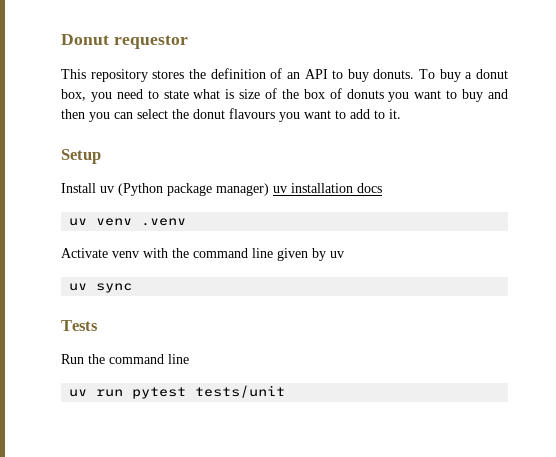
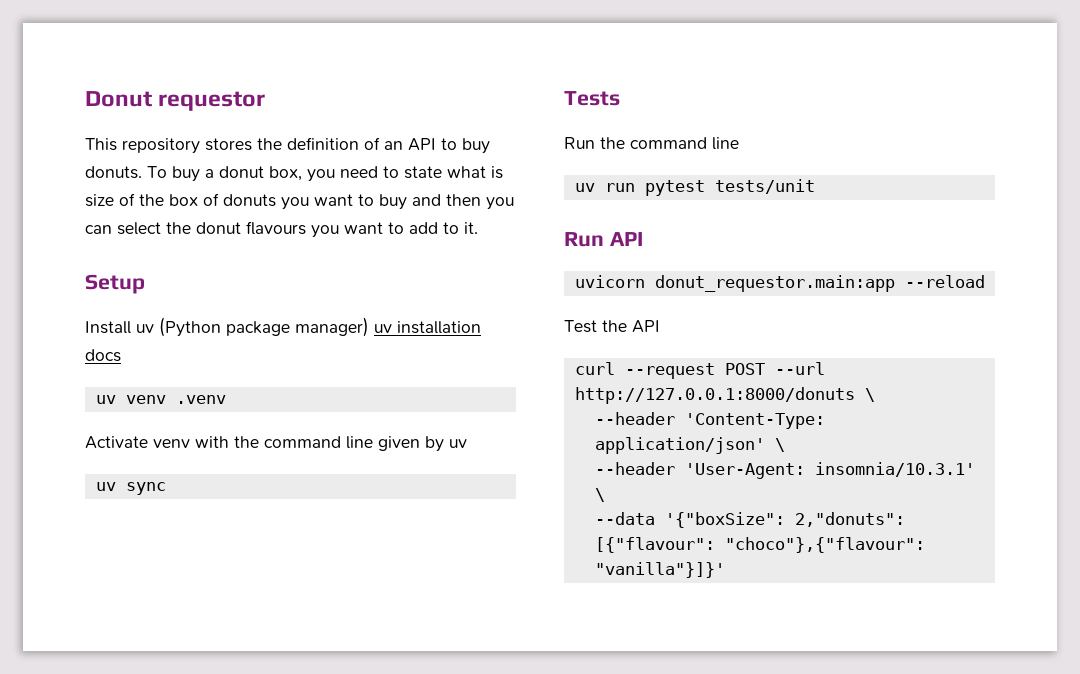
+ Run API
+ uvicorn donut_requestor.main:app --reload
+ Test the API
+ curl --request POST --url http://127.0.0.1:8000/donuts \
+ --header 'Content-Type: application/json' \
+ --header 'User-Agent: insomnia/10.3.1' \
+ --data '{"boxSize": 2,"donuts": [{"flavour": "choco"},{"flavour": "vanilla"}]}'

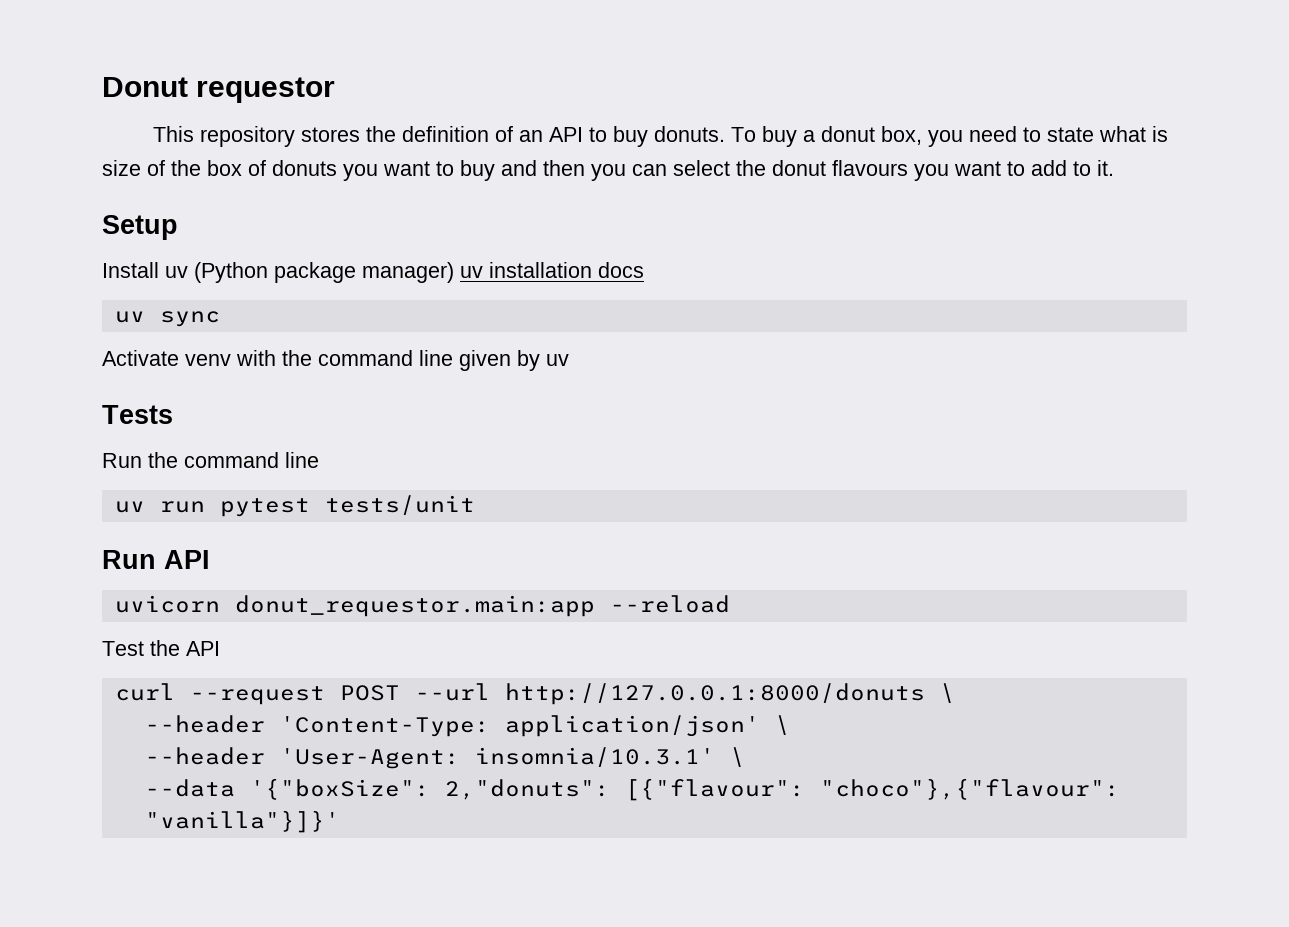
- uv venv .venv
+ uv sync
- uv sync

